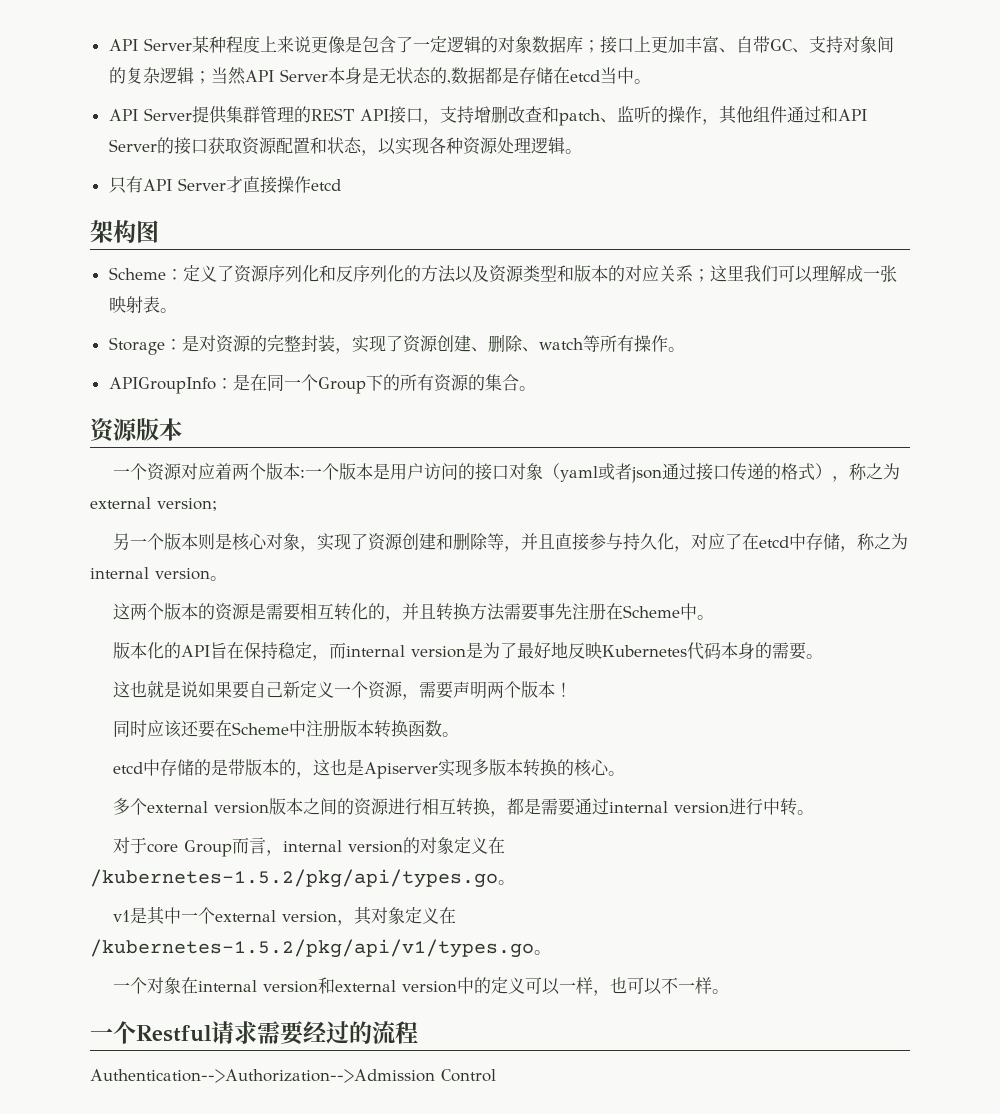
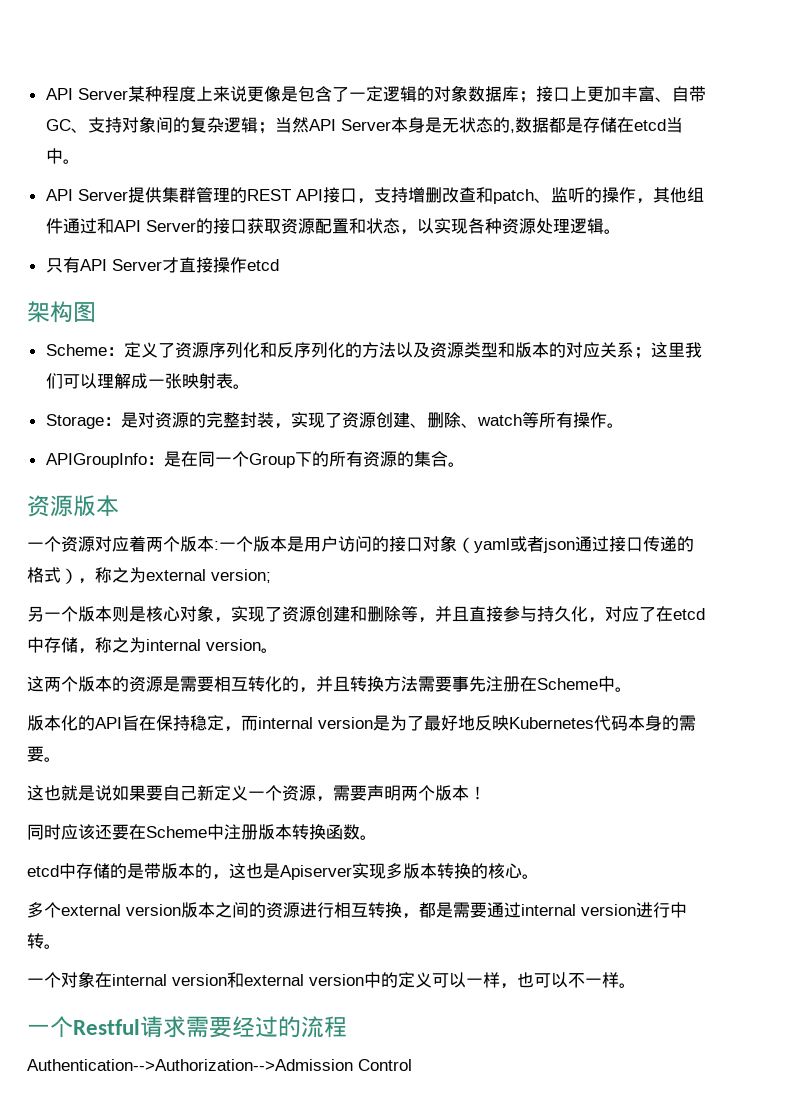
- 对于core Group而言，internal version的对象定义在/kubernetes-1.5.2/pkg/api/types.go。
- v1是其中一个external version，其对象定义在/kubernetes-1.5.2/pkg/api/v1/types.go。

